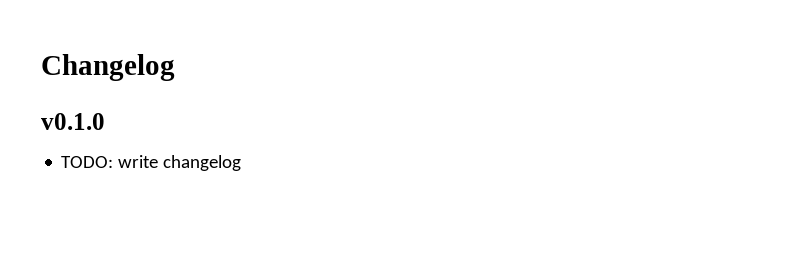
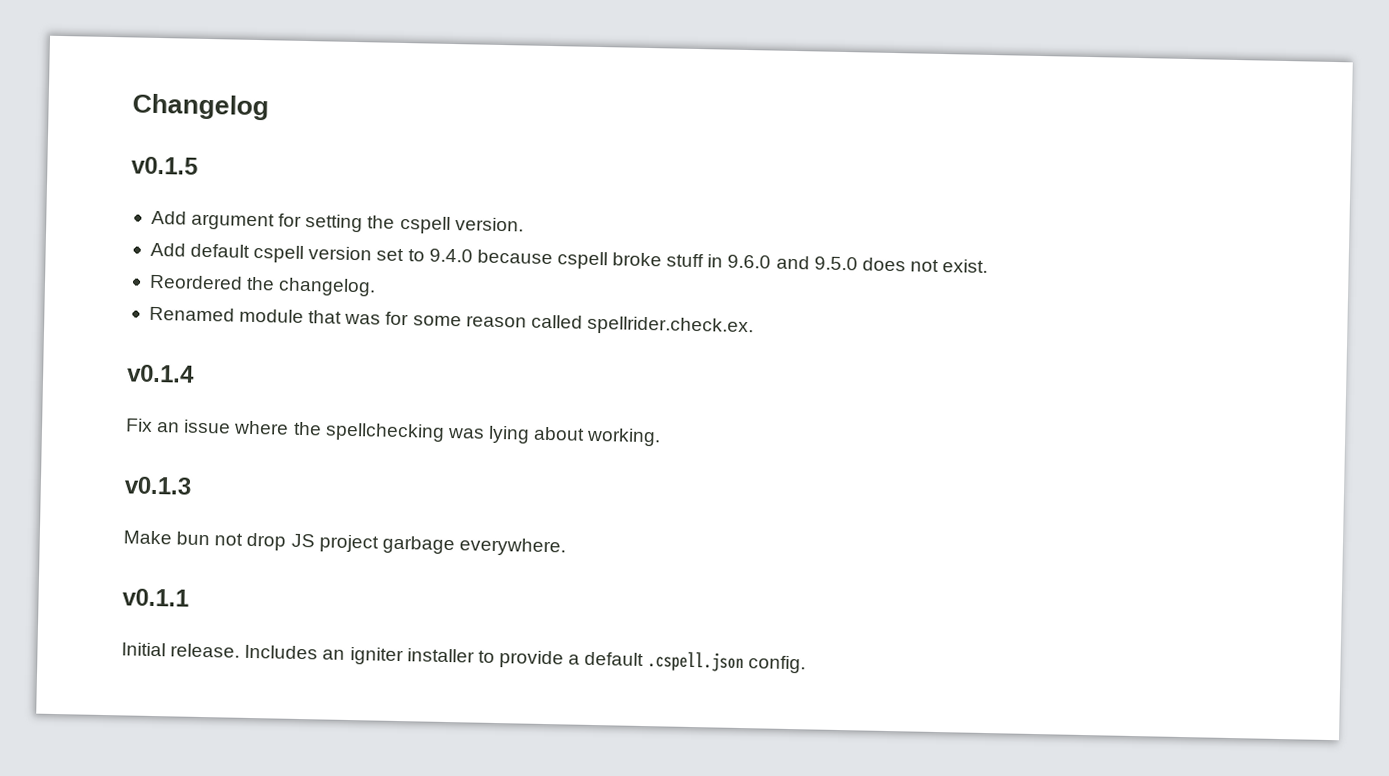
- v0.1.0
- TODO: write changelog
+ v0.1.5
+ Add argument for setting the cspell version.
+ Add default cspell version set to 9.4.0 because cspell broke stuff in 9.6.0 and 9.5.0 does not exist.
+ Reordered the changelog.
+ Renamed module that was for some reason called spellrider.check.ex.
+ v0.1.4
+ Fix an issue where the spellchecking was lying about working.
+ v0.1.3
+ Make bun not drop JS project garbage everywhere.
+ v0.1.1
+ Initial release. Includes an igniter installer to provide a default .cspell.json config.

